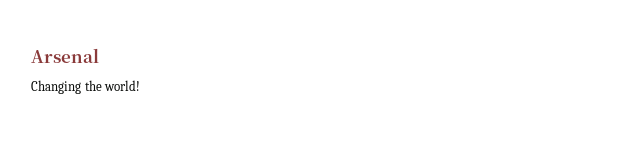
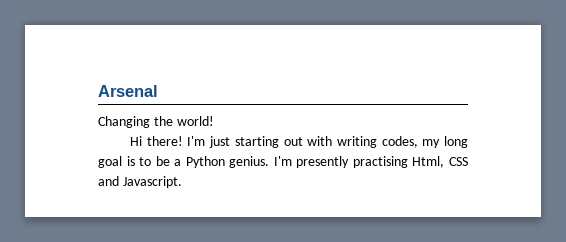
+ Hi there! I'm just starting out with writing codes, my long goal is to be a Python genius. I'm presently practising Html, CSS and Javascript.

